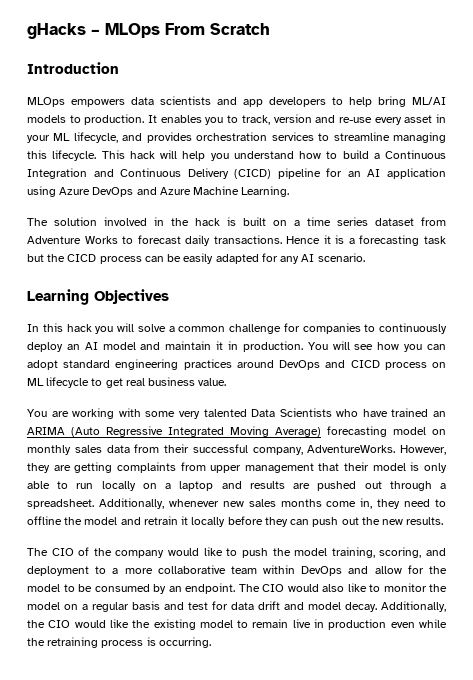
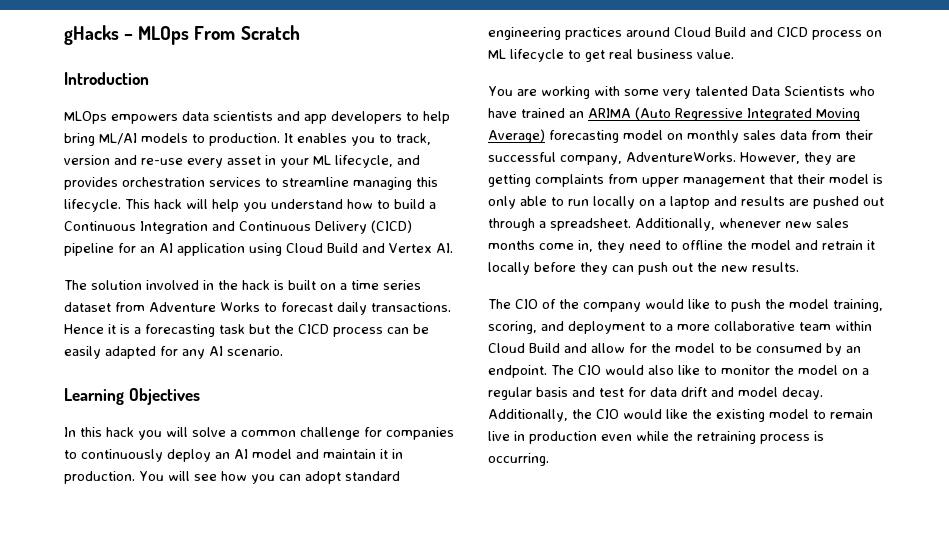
- This hack will help you understand how to build a Continuous Integration and Continuous Delivery (CICD) pipeline for an AI application using Azure DevOps and Azure Machine Learning.
+ This hack will help you understand how to build a Continuous Integration and Continuous Delivery (CICD) pipeline for an AI application using Cloud Build and Vertex AI.
- You will see how you can adopt standard engineering practices around DevOps and CICD process on ML lifecycle to get real business value.
+ You will see how you can adopt standard engineering practices around Cloud Build and CICD process on ML lifecycle to get real business value.
- The CIO of the company would like to push the model training, scoring, and deployment to a more collaborative team within DevOps and allow for the model to be consumed by an endpoint.
+ The CIO of the company would like to push the model training, scoring, and deployment to a more collaborative team within Cloud Build and allow for the model to be consumed by an endpoint.

